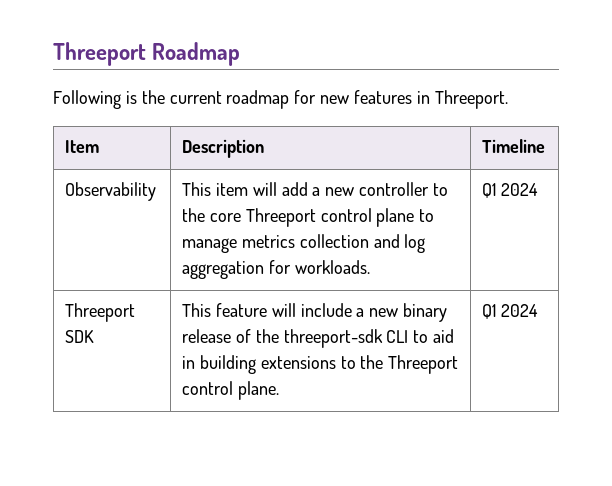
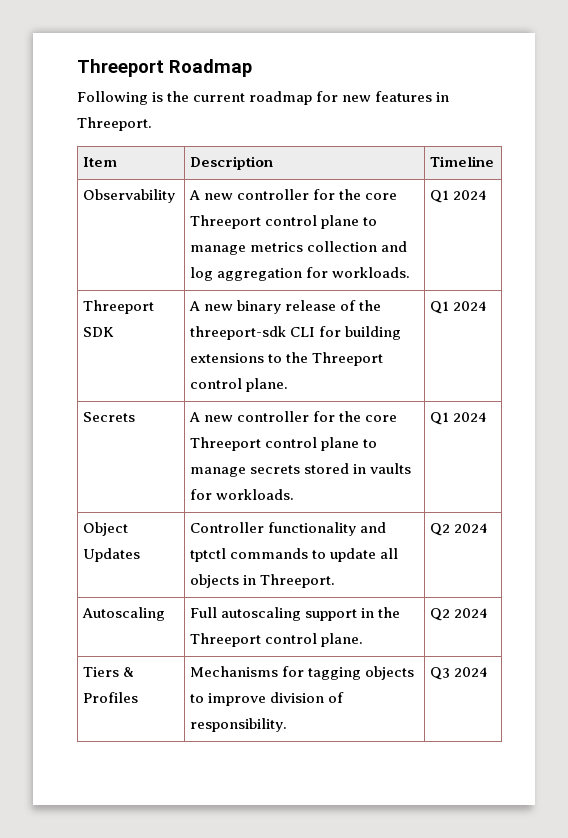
- Observability | This item will add a new controller to the core Threeport control plane to manage metrics collection and log aggregation for workloads. | Q1 2024
+ Observability | A new controller for the core Threeport control plane to manage metrics collection and log aggregation for workloads. | Q1 2024
- Threeport SDK | This feature will include a new binary release of the threeport-sdk CLI to aid in building extensions to the Threeport control plane. | Q1 2024
+ Threeport SDK | A new binary release of the threeport-sdk CLI for building extensions to the Threeport control plane. | Q1 2024
+ Secrets | A new controller for the core Threeport control plane to manage secrets stored in vaults for workloads. | Q1 2024
+ Object Updates | Controller functionality and tptctl commands to update all objects in Threeport. | Q2 2024
+ Autoscaling | Full autoscaling support in the Threeport control plane. | Q2 2024
+ Tiers & Profiles | Mechanisms for tagging objects to improve division of responsibility. | Q3 2024

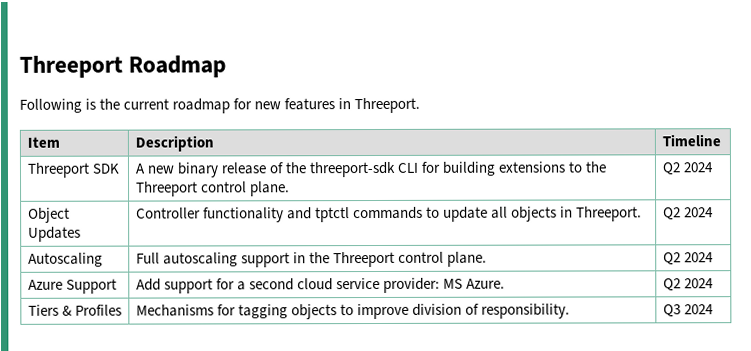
- Observability | A new controller for the core Threeport control plane to manage metrics collection and log aggregation for workloads. | Q1 2024
- Threeport SDK | A new binary release of the threeport-sdk CLI for building extensions to the Threeport control plane. | Q1 2024
- Secrets | A new controller for the core Threeport control plane to manage secrets stored in vaults for workloads. | Q1 2024
+ Threeport SDK | A new binary release of the threeport-sdk CLI for building extensions to the Threeport control plane. | Q2 2024
+ Azure Support | Add support for a second cloud service provider: MS Azure. | Q2 2024

